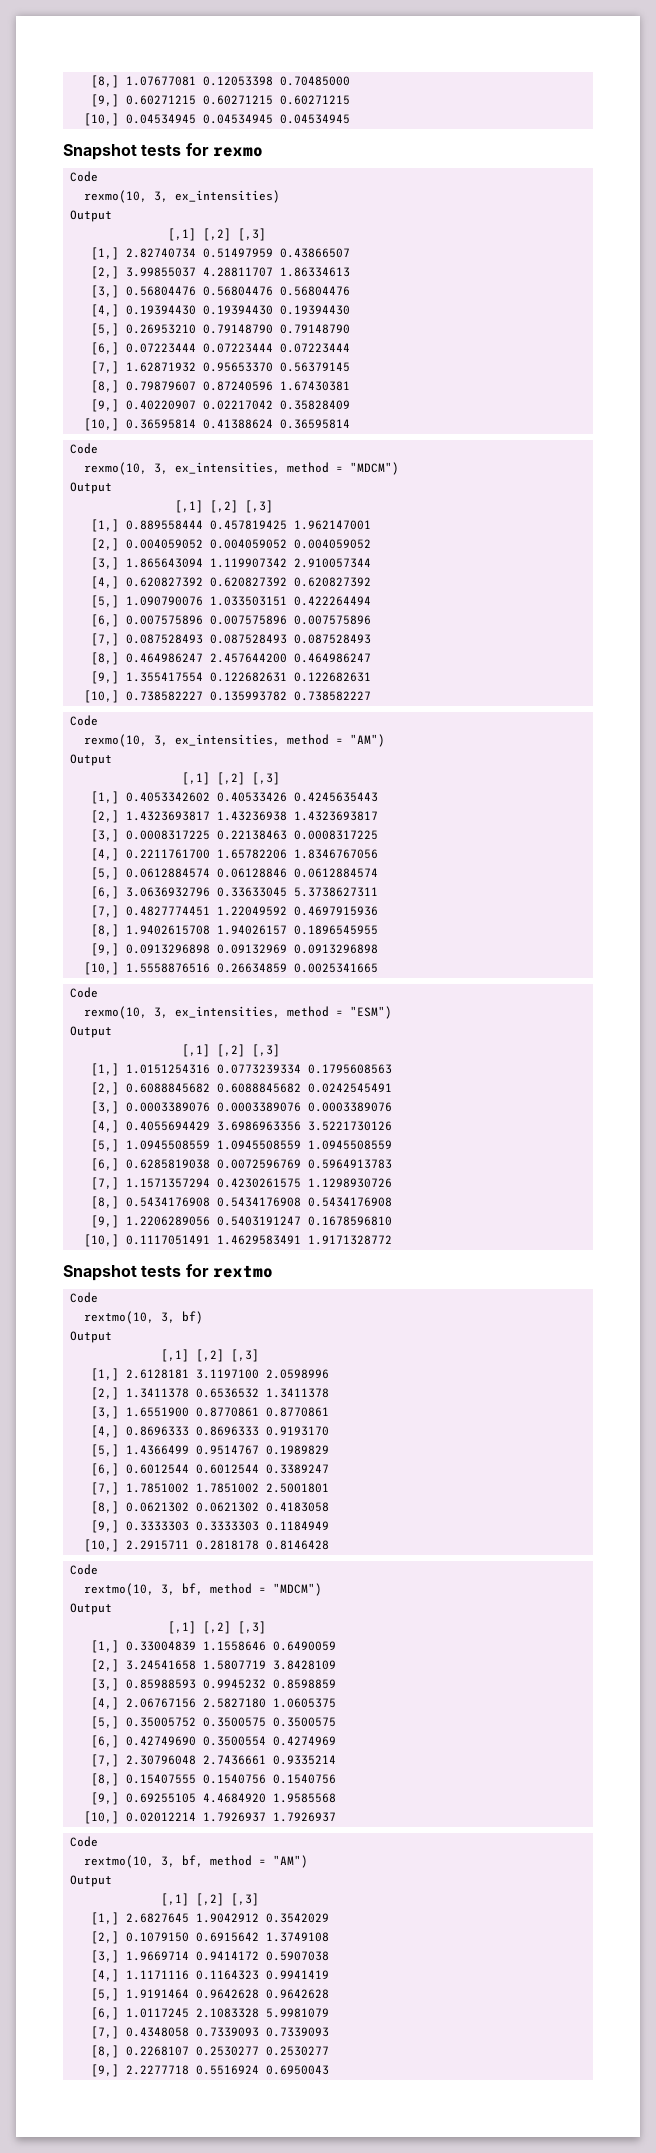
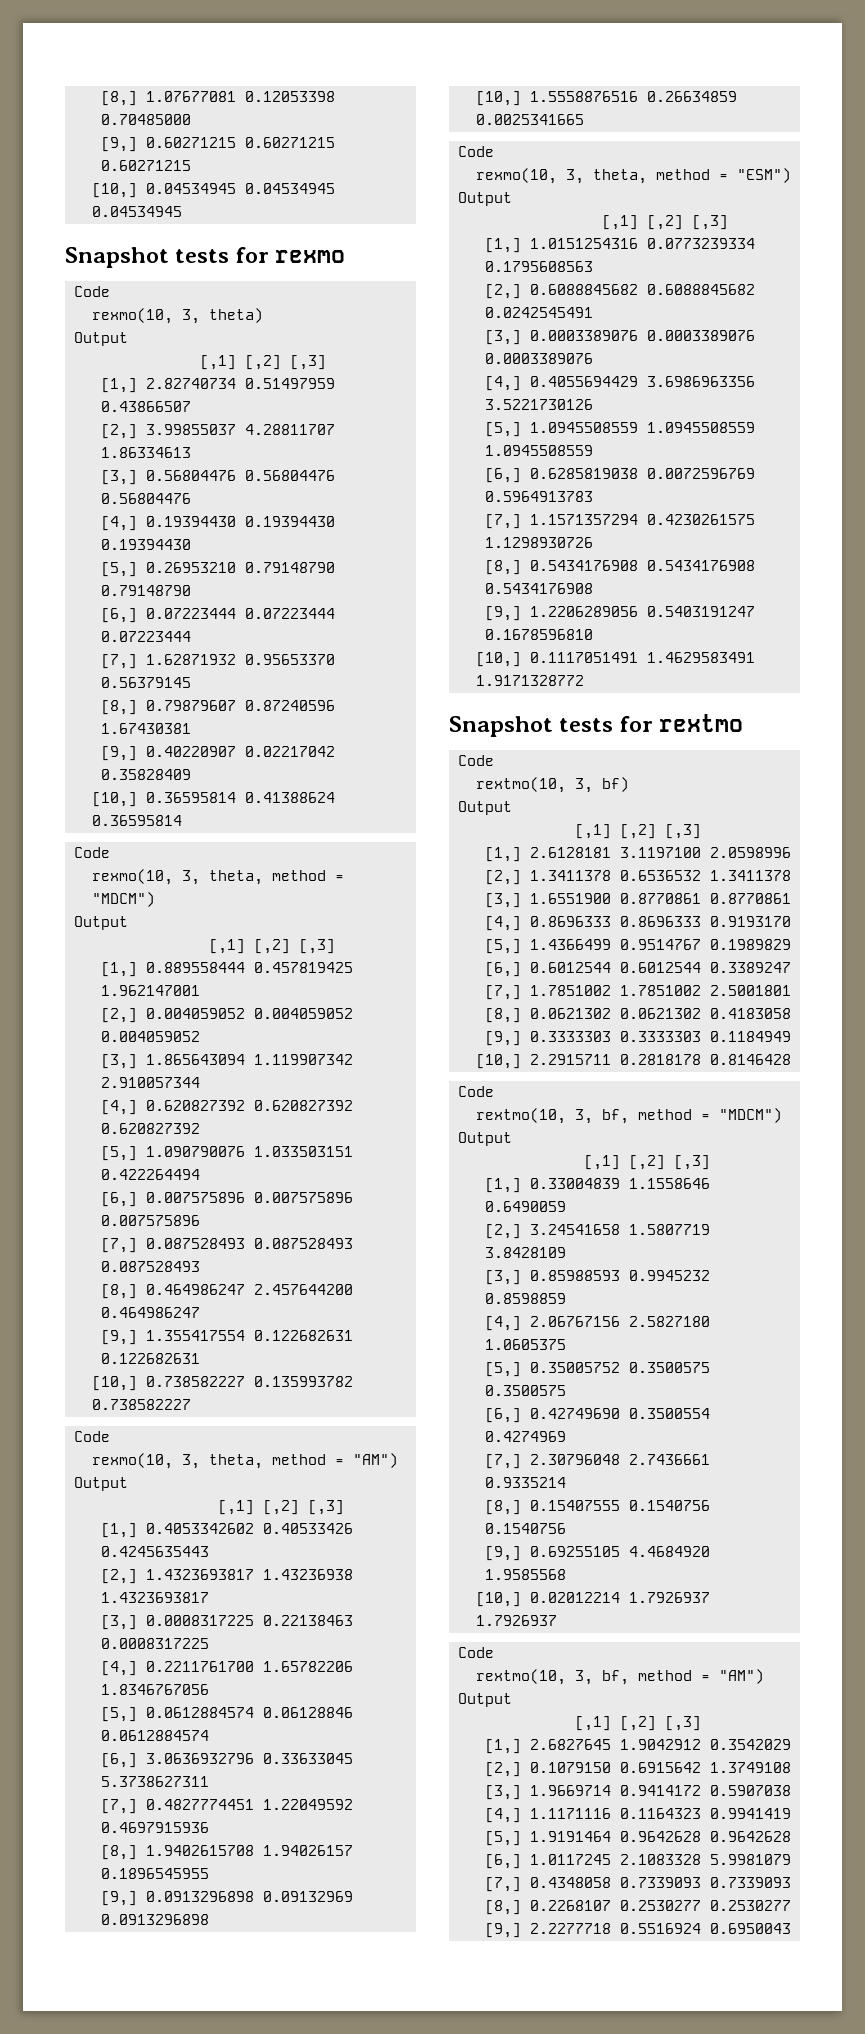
- rexmo(10, 3, ex_intensities)
+ rexmo(10, 3, theta)
- rexmo(10, 3, ex_intensities, method = "MDCM")
+ rexmo(10, 3, theta, method = "MDCM")
- rexmo(10, 3, ex_intensities, method = "AM")
+ rexmo(10, 3, theta, method = "AM")
- rexmo(10, 3, ex_intensities, method = "ESM")
+ rexmo(10, 3, theta, method = "ESM")

